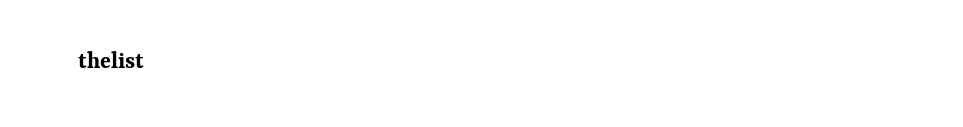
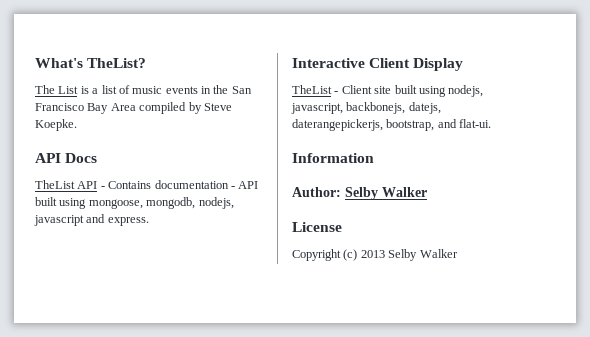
- thelist
+ What's TheList?
+ The List is a list of music events in the San Francisco Bay Area compiled by Steve Koepke.
+ API Docs
+ TheList API - Contains documentation - API built using mongoose, mongodb, nodejs, javascript and express.
+ Interactive Client Display
+ TheList - Client site built using nodejs, javascript, backbonejs, datejs, daterangepickerjs, bootstrap, and flat-ui.
+ Information
+ Author: Selby Walker
+ License
+ Copyright (c) 2013 Selby Walker

